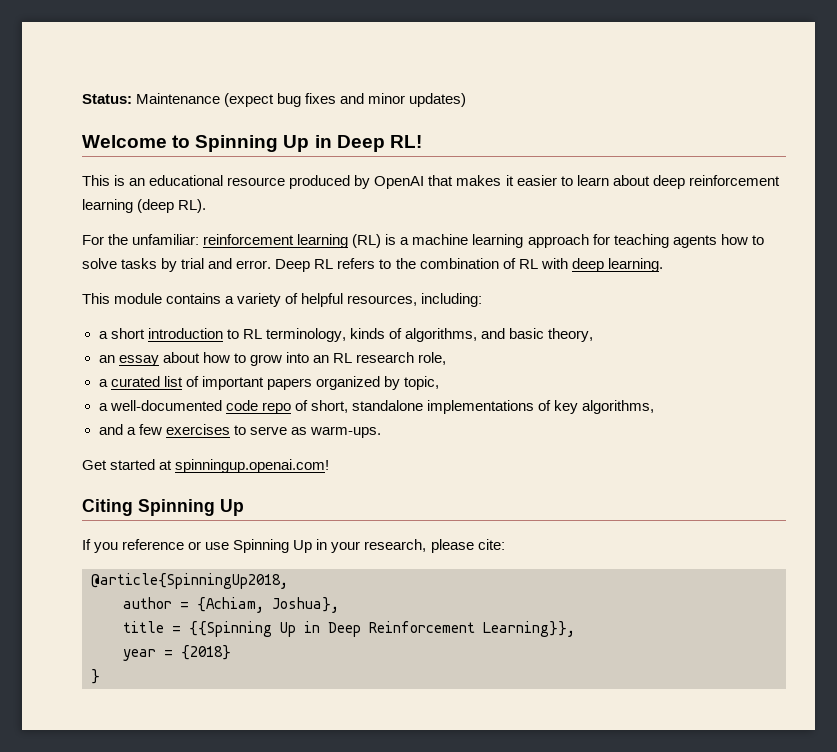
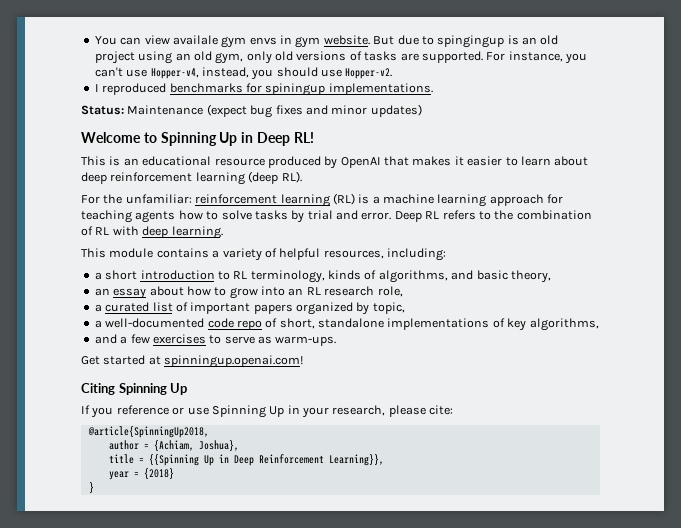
+ You can view availale gym envs in gym website. But due to spingingup is an old project using an old gym, only old versions of tasks are supported. For instance, you can't use Hopper-v4, instead, you should use Hopper-v2.
+ I reproduced benchmarks for spiningup implementations.

